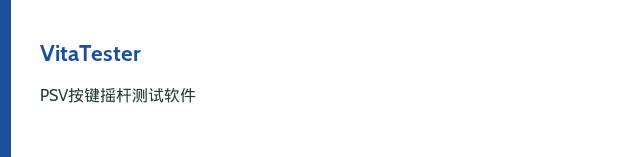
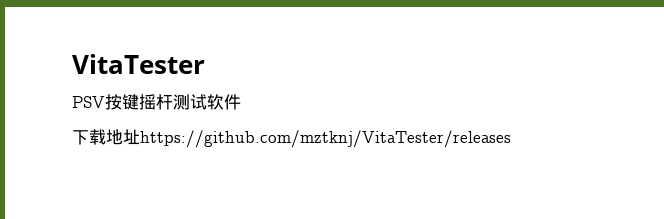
+ 下载地址https://github.com/mztknj/VitaTester/releases

